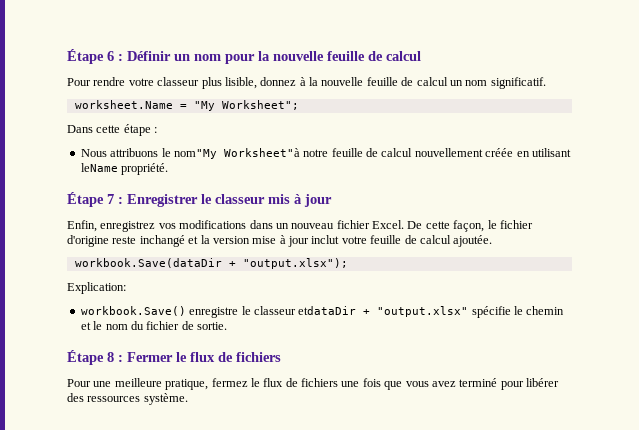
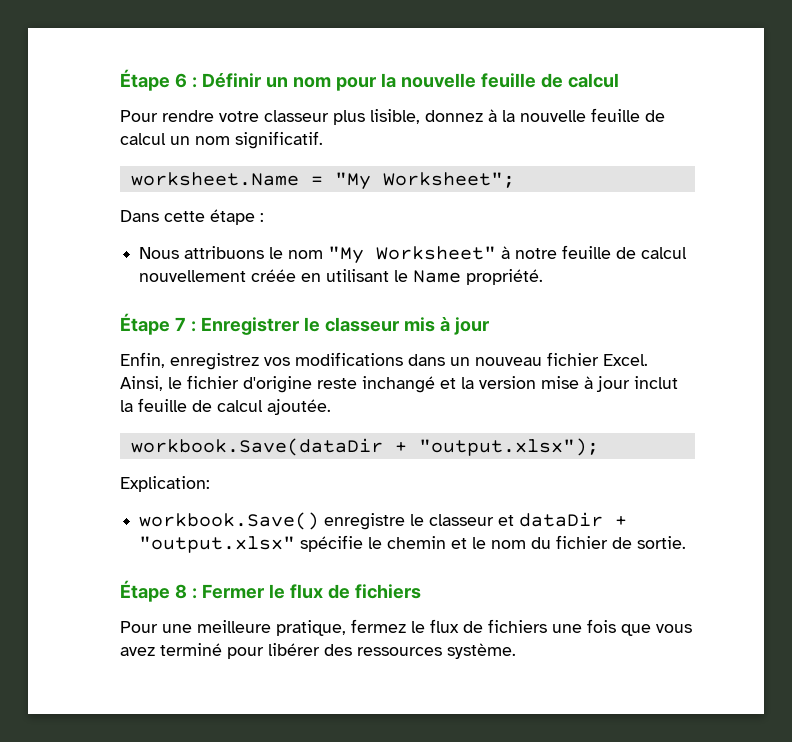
- Nous attribuons le nom"My Worksheet"à notre feuille de calcul nouvellement créée en utilisant leName propriété.
+ Nous attribuons le nom "My Worksheet" à notre feuille de calcul nouvellement créée en utilisant le Name propriété.
- De cette façon, le fichier d'origine reste inchangé et la version mise à jour inclut votre feuille de calcul ajoutée.
+ Ainsi, le fichier d'origine reste inchangé et la version mise à jour inclut la feuille de calcul ajoutée.
- workbook.Save() enregistre le classeur etdataDir + "output.xlsx" spécifie le chemin et le nom du fichier de sortie.
+ workbook.Save() enregistre le classeur et dataDir + "output.xlsx" spécifie le chemin et le nom du fichier de sortie.

